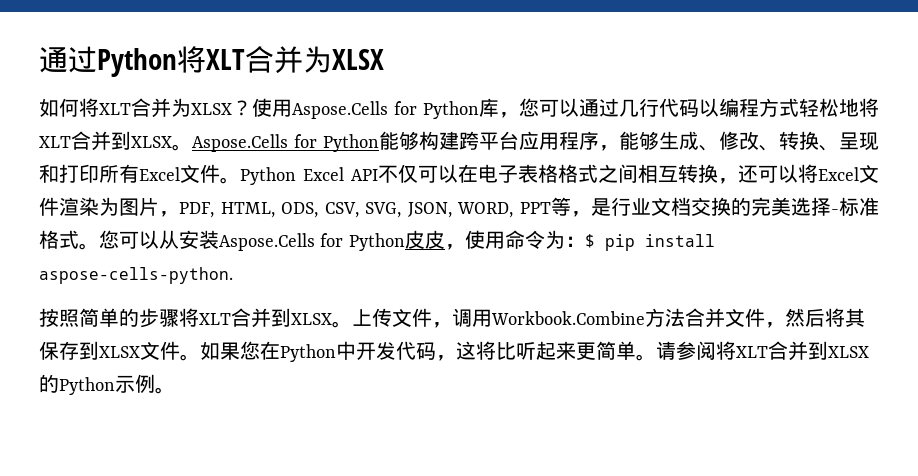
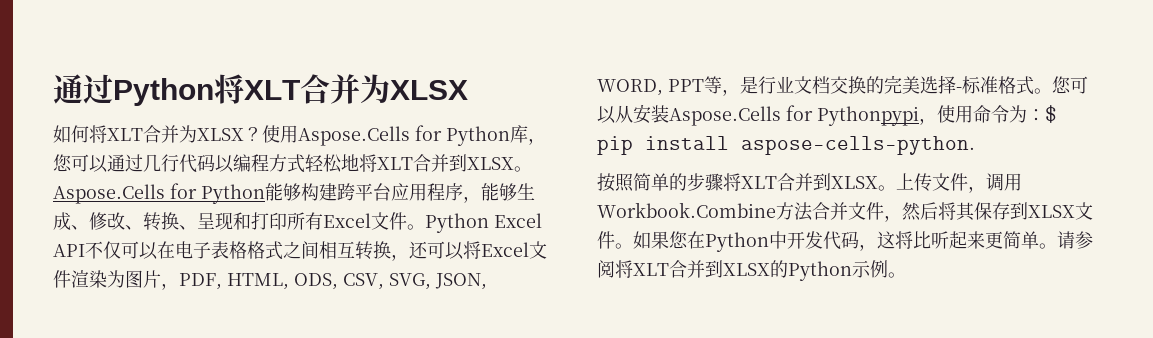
- 您可以从安装Aspose.Cells for Python皮皮，使用命令为：$ pip install aspose-cells-python.
+ 您可以从安装Aspose.Cells for Pythonpypi，使用命令为：$ pip install aspose-cells-python.

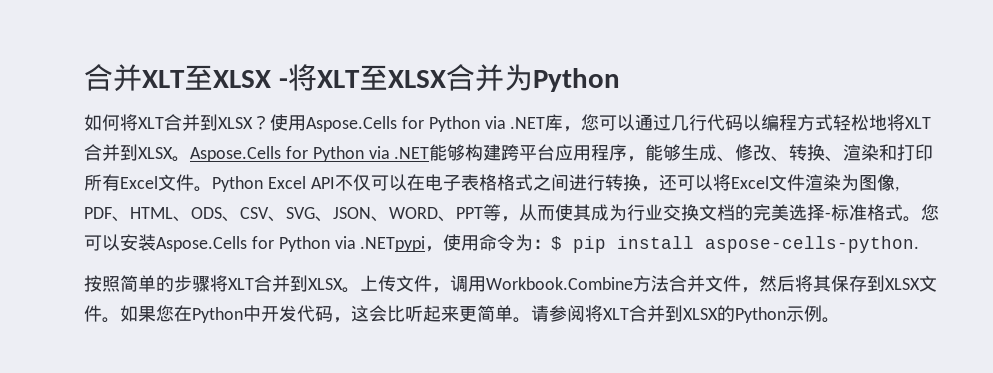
- 通过Python将XLT合并为XLSX
+ 合并XLT至XLSX -将XLT至XLSX合并为Python
- 如何将XLT合并为XLSX？
+ 如何将XLT合并到XLSX？
- 使用Aspose.Cells for Python库，您可以通过几行代码以编程方式轻松地将XLT合并到XLSX。
+ 使用Aspose.Cells for Python via .NET库，您可以通过几行代码以编程方式轻松地将XLT合并到XLSX。
- Aspose.Cells for Python能够构建跨平台应用程序，能够生成、修改、转换、呈现和打印所有Excel文件。
+ Aspose.Cells for Python via .NET能够构建跨平台应用程序，能够生成、修改、转换、渲染和打印所有Excel文件。
- Python Excel API不仅可以在电子表格格式之间相互转换，还可以将Excel文件渲染为图片，PDF, HTML, ODS, CSV, SVG, JSON, WORD, PPT等，是行业文档交换的完美选择-标准格式。
+ Python Excel API不仅可以在电子表格格式之间进行转换，还可以将Excel文件渲染为图像, PDF、HTML、ODS、CSV、SVG、JSON、WORD、PPT等，从而使其成为行业交换文档的完美选择-标准格式。
- 您可以从安装Aspose.Cells for Pythonpypi，使用命令为：$ pip install aspose-cells-python.
+ 您可以安装Aspose.Cells for Python via .NETpypi，使用命令为：$ pip install aspose-cells-python.
- 如果您在Python中开发代码，这将比听起来更简单。
+ 如果您在Python中开发代码，这会比听起来更简单。

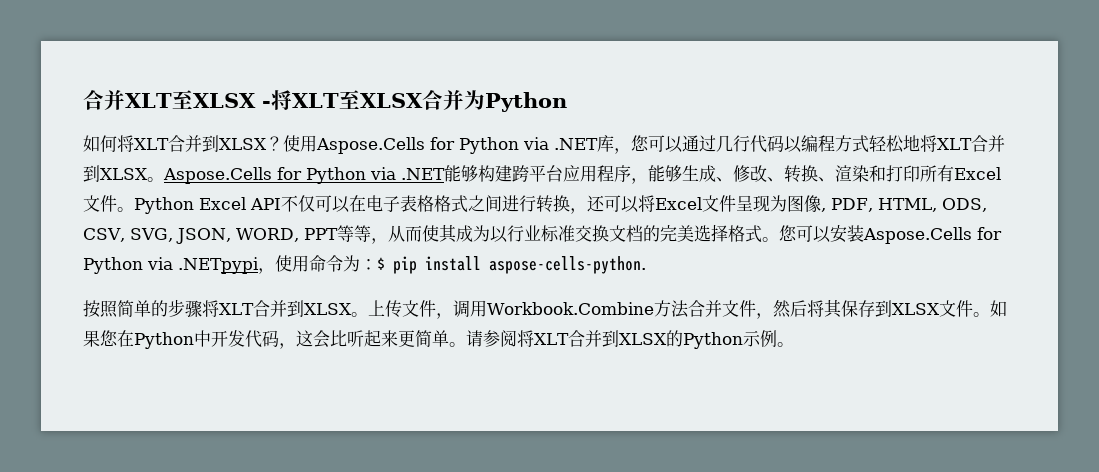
- Python Excel API不仅可以在电子表格格式之间进行转换，还可以将Excel文件渲染为图像, PDF、HTML、ODS、CSV、SVG、JSON、WORD、PPT等，从而使其成为行业交换文档的完美选择-标准格式。
+ Python Excel API不仅可以在电子表格格式之间进行转换，还可以将Excel文件呈现为图像, PDF, HTML, ODS, CSV, SVG, JSON, WORD, PPT等等，从而使其成为以行业标准交换文档的完美选择格式。

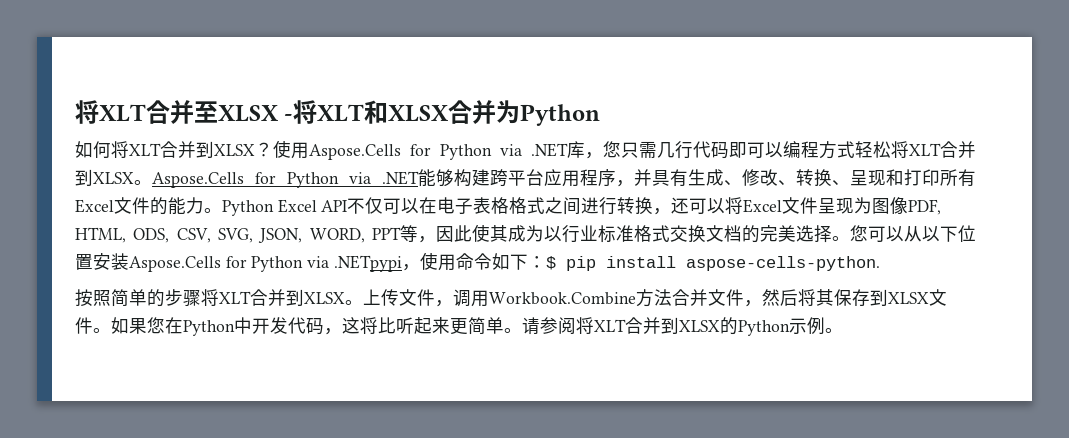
- 合并XLT至XLSX -将XLT至XLSX合并为Python
+ 将XLT合并至XLSX -将XLT和XLSX合并为Python
- 使用Aspose.Cells for Python via .NET库，您可以通过几行代码以编程方式轻松地将XLT合并到XLSX。
+ 使用Aspose.Cells for Python via .NET库，您只需几行代码即可以编程方式轻松将XLT合并到XLSX。
- Aspose.Cells for Python via .NET能够构建跨平台应用程序，能够生成、修改、转换、渲染和打印所有Excel文件。
+ Aspose.Cells for Python via .NET能够构建跨平台应用程序，并具有生成、修改、转换、呈现和打印所有Excel文件的能力。
- Python Excel API不仅可以在电子表格格式之间进行转换，还可以将Excel文件呈现为图像, PDF, HTML, ODS, CSV, SVG, JSON, WORD, PPT等等，从而使其成为以行业标准交换文档的完美选择格式。
+ Python Excel API不仅可以在电子表格格式之间进行转换，还可以将Excel文件呈现为图像PDF, HTML, ODS, CSV, SVG, JSON, WORD, PPT等，因此使其成为以行业标准格式交换文档的完美选择。
- 您可以安装Aspose.Cells for Python via .NETpypi，使用命令为：$ pip install aspose-cells-python.
+ 您可以从以下位置安装Aspose.Cells for Python via .NETpypi，使用命令如下：$ pip install aspose-cells-python.
- 如果您在Python中开发代码，这会比听起来更简单。
+ 如果您在Python中开发代码，这将比听起来更简单。

